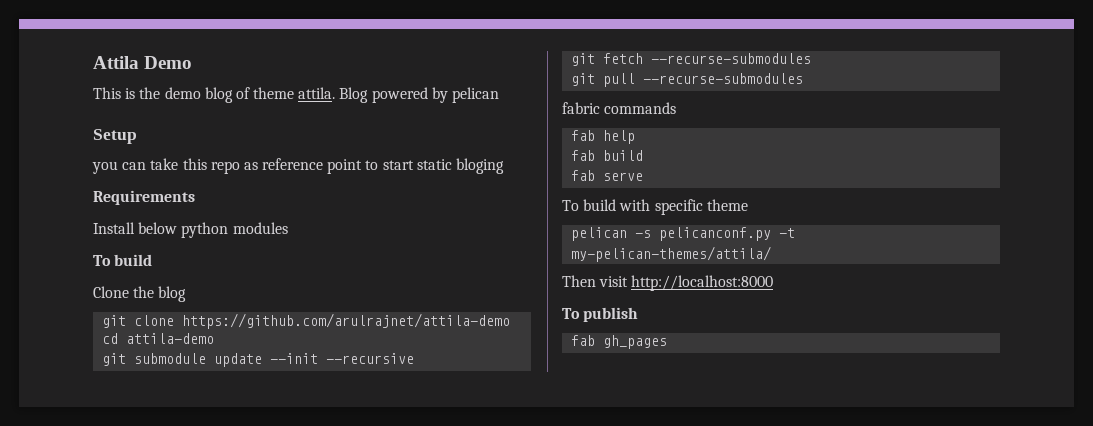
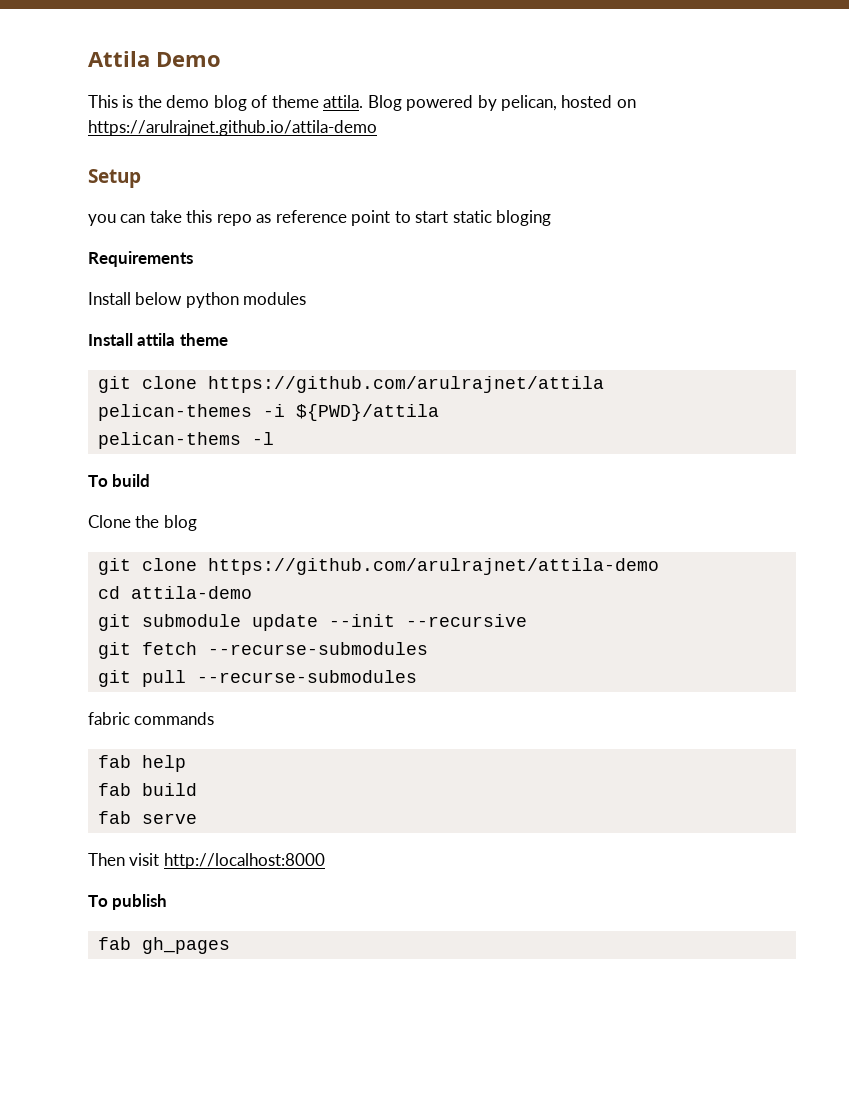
- Blog powered by pelican
+ Blog powered by pelican, hosted on https://arulrajnet.github.io/attila-demo
+ Install attila theme
+ git clone https://github.com/arulrajnet/attila
+ pelican-themes -i ${PWD}/attila
+ pelican-thems -l
- To build with specific theme
- pelican -s pelicanconf.py -t my-pelican-themes/attila/

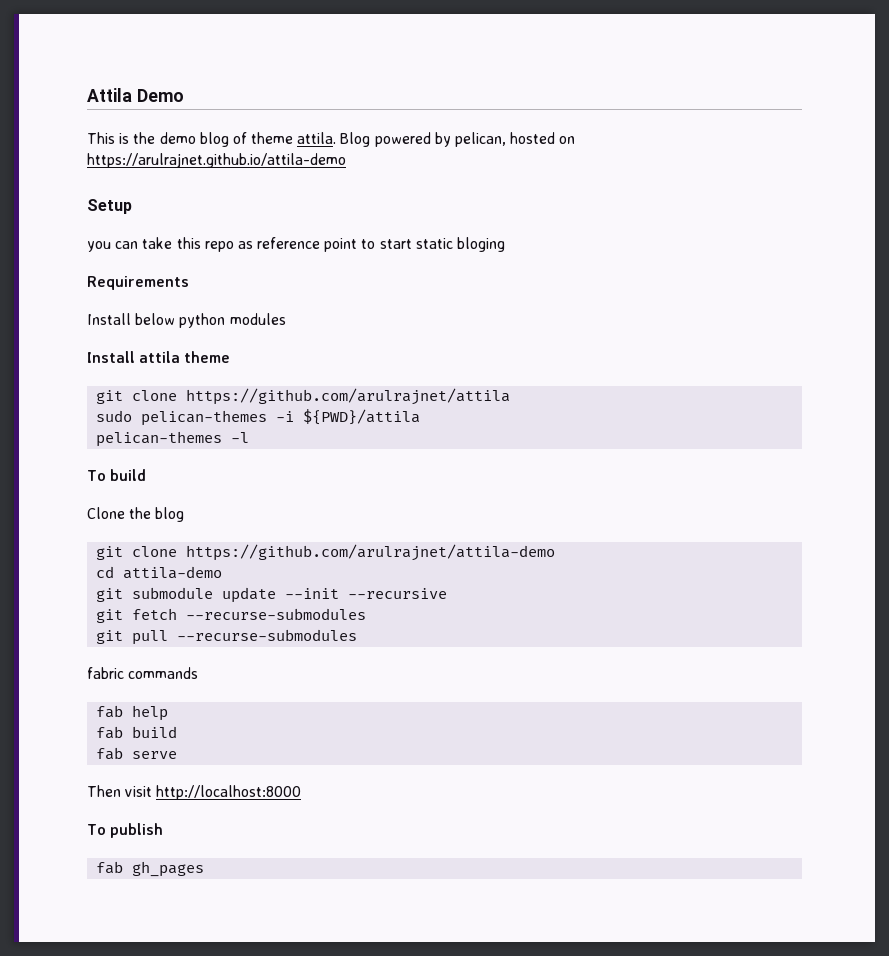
- pelican-themes -i ${PWD}/attila
+ sudo pelican-themes -i ${PWD}/attila
- pelican-thems -l
+ pelican-themes -l

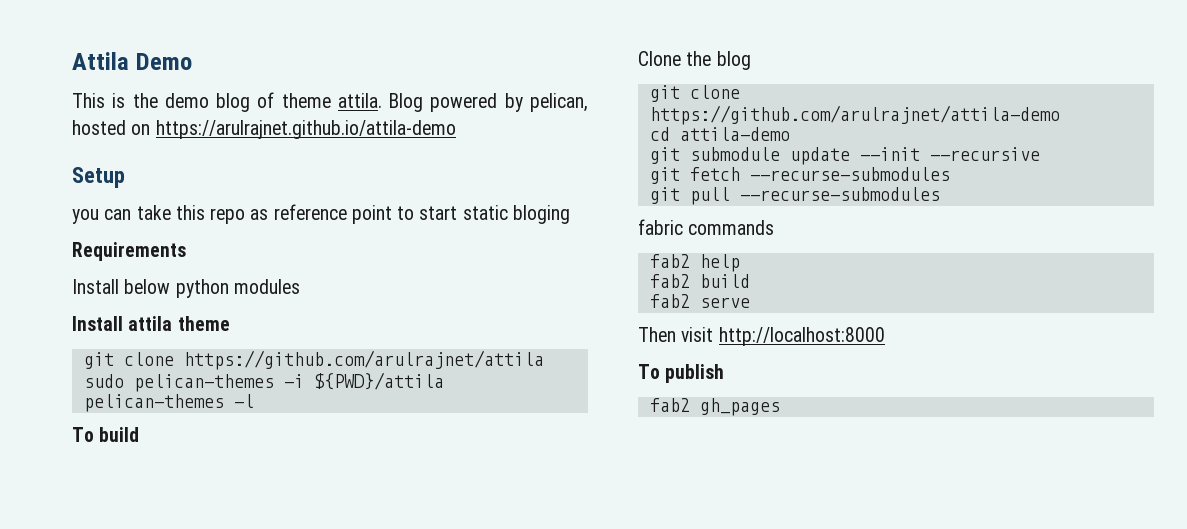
- fab help
+ fab2 help
- fab build
- fab serve
+ fab2 build
+ fab2 serve
- fab gh_pages
+ fab2 gh_pages

